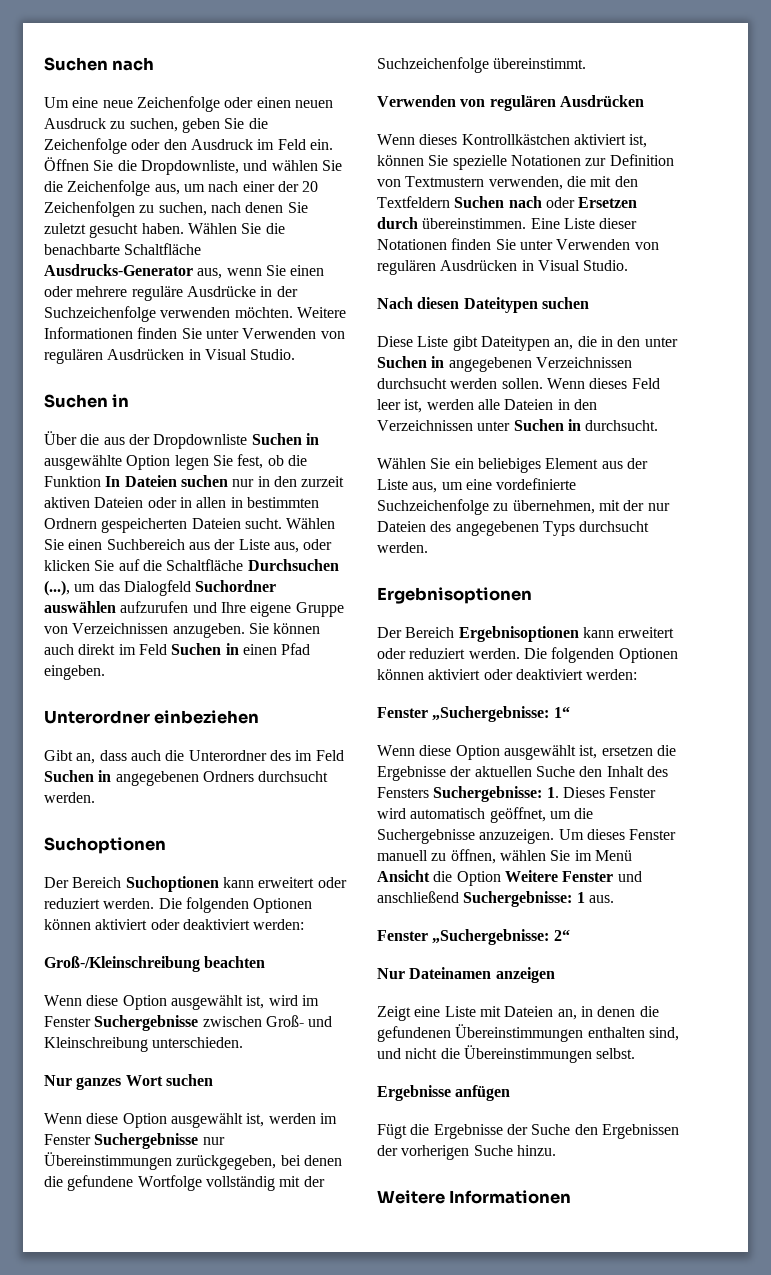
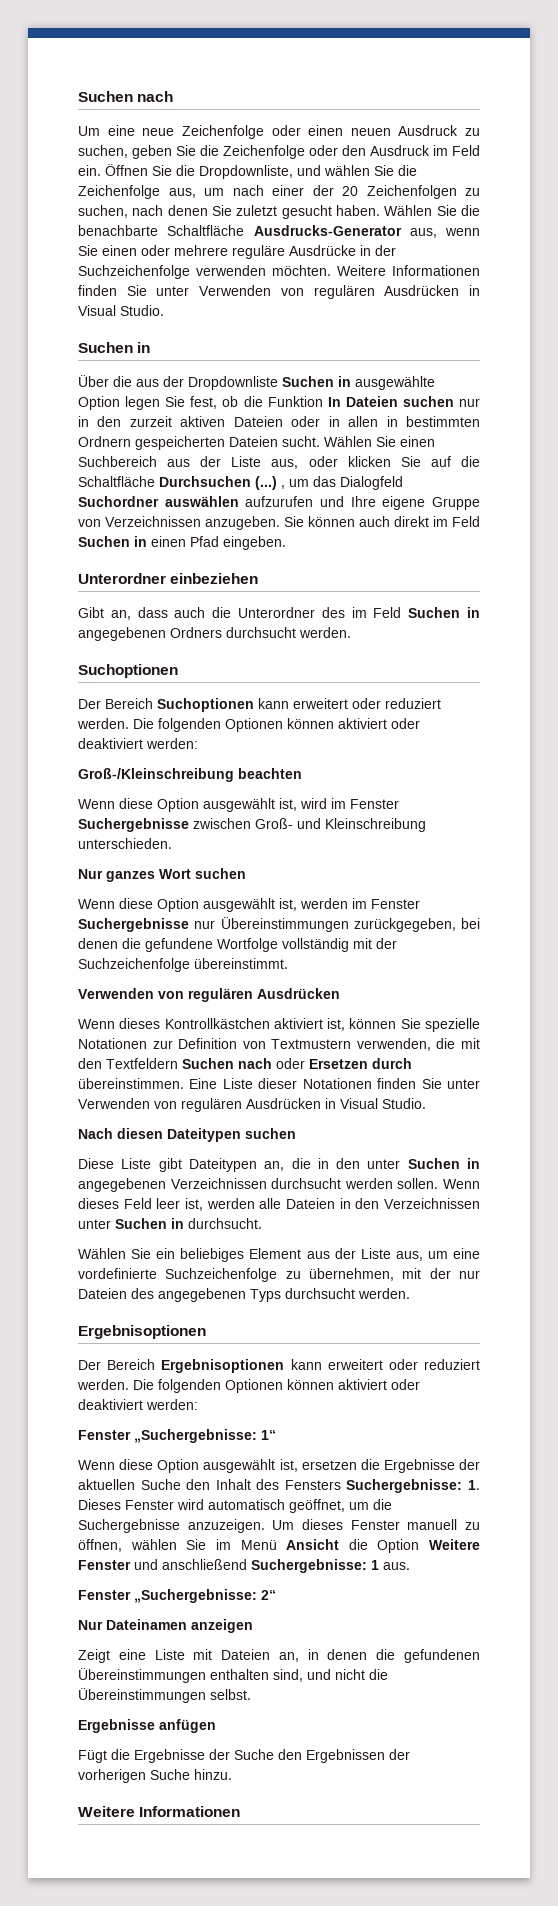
- Wählen Sie einen Suchbereich aus der Liste aus, oder klicken Sie auf die Schaltfläche Durchsuchen (...), um das Dialogfeld Suchordner auswählen aufzurufen und Ihre eigene Gruppe von Verzeichnissen anzugeben.
+ Wählen Sie einen Suchbereich aus der Liste aus, oder klicken Sie auf die Schaltfläche Durchsuchen (...) , um das Dialogfeld Suchordner auswählen aufzurufen und Ihre eigene Gruppe von Verzeichnissen anzugeben.

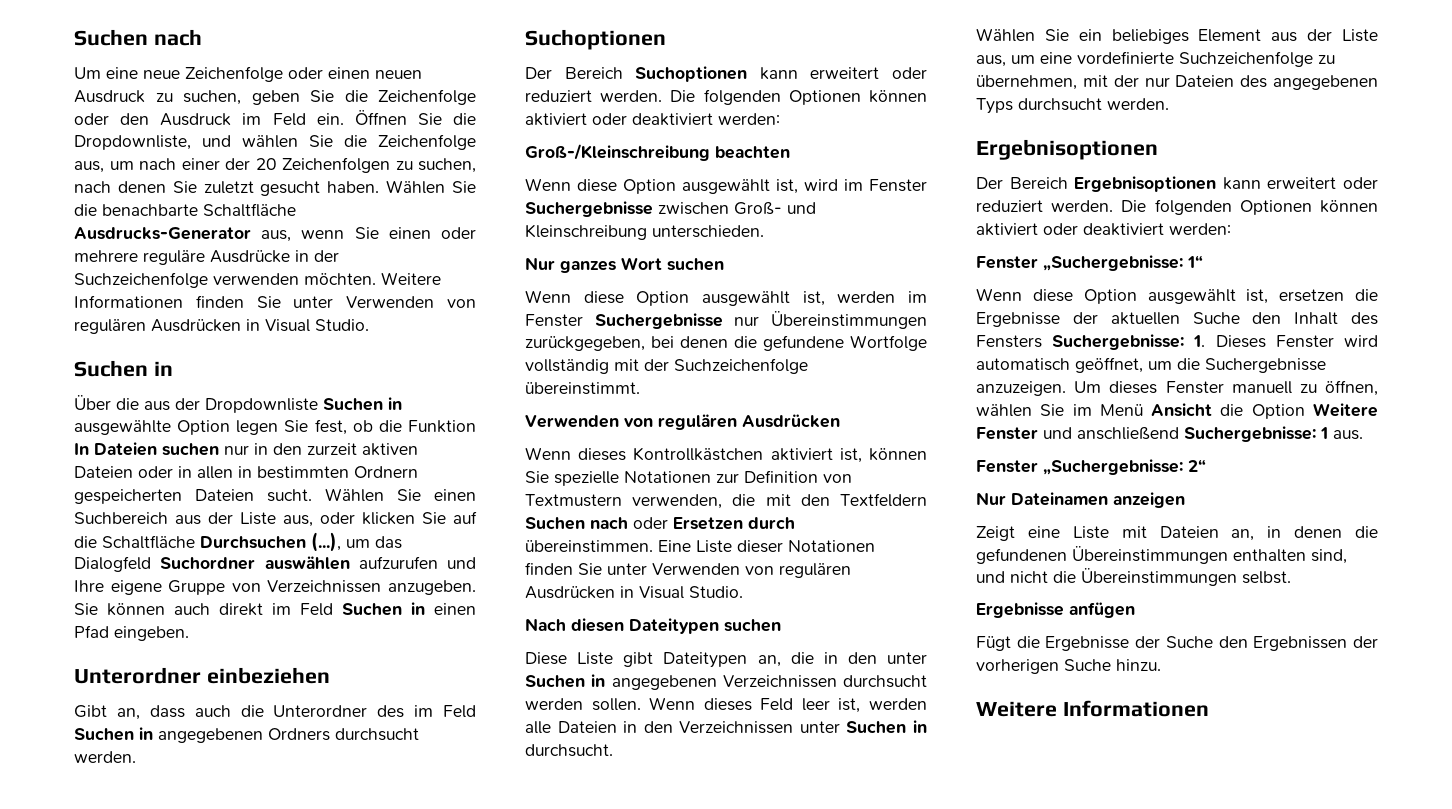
- Wählen Sie einen Suchbereich aus der Liste aus, oder klicken Sie auf die Schaltfläche Durchsuchen (...) , um das Dialogfeld Suchordner auswählen aufzurufen und Ihre eigene Gruppe von Verzeichnissen anzugeben.
+ Wählen Sie einen Suchbereich aus der Liste aus, oder klicken Sie auf die Schaltfläche Durchsuchen (...), um das Dialogfeld Suchordner auswählen aufzurufen und Ihre eigene Gruppe von Verzeichnissen anzugeben.

